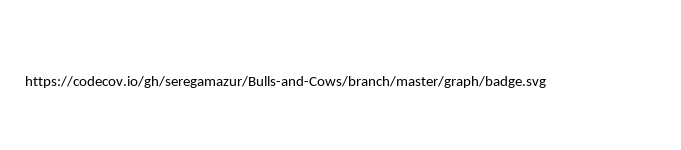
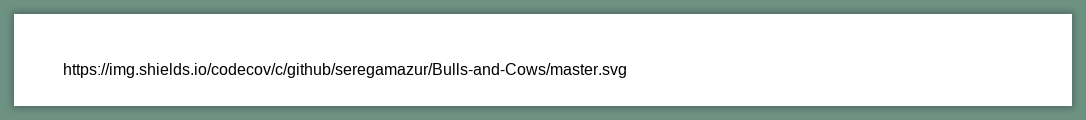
- https://codecov.io/gh/seregamazur/Bulls-and-Cows/branch/master/graph/badge.svg
+ https://img.shields.io/codecov/c/github/seregamazur/Bulls-and-Cows/master.svg

